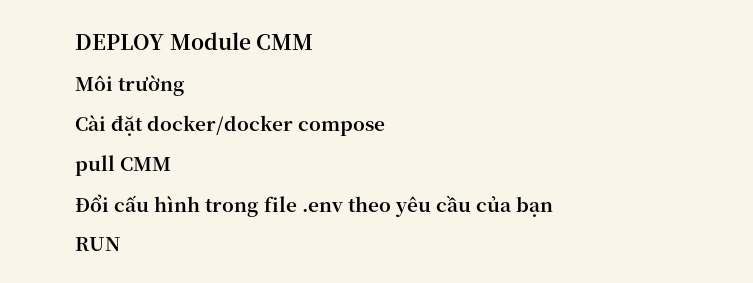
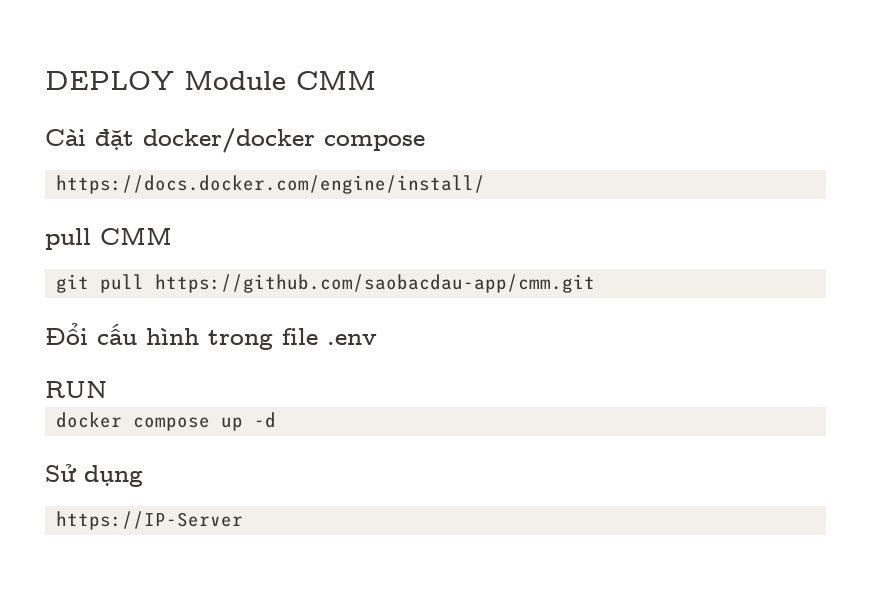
- Môi trường
+ https://docs.docker.com/engine/install/
+ git pull https://github.com/saobacdau-app/cmm.git
- Đổi cấu hình trong file .env theo yêu cầu của bạn
+ Đổi cấu hình trong file .env
  RUN
+ docker compose up -d
+ Sử dụng
+ https://IP-Server

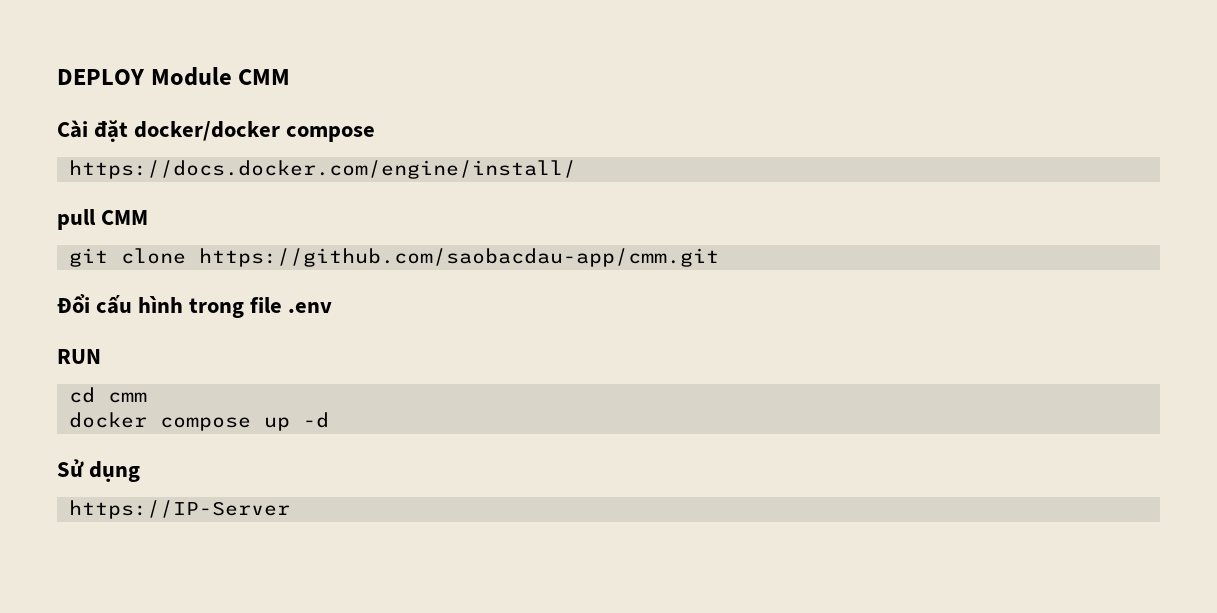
- git pull https://github.com/saobacdau-app/cmm.git
+ git clone https://github.com/saobacdau-app/cmm.git
+ cd cmm

